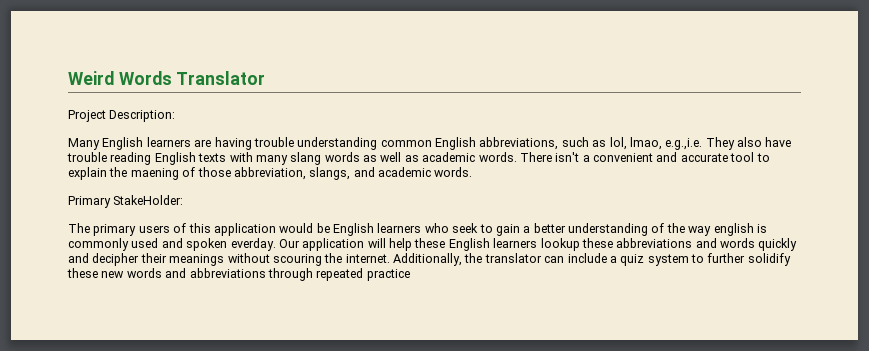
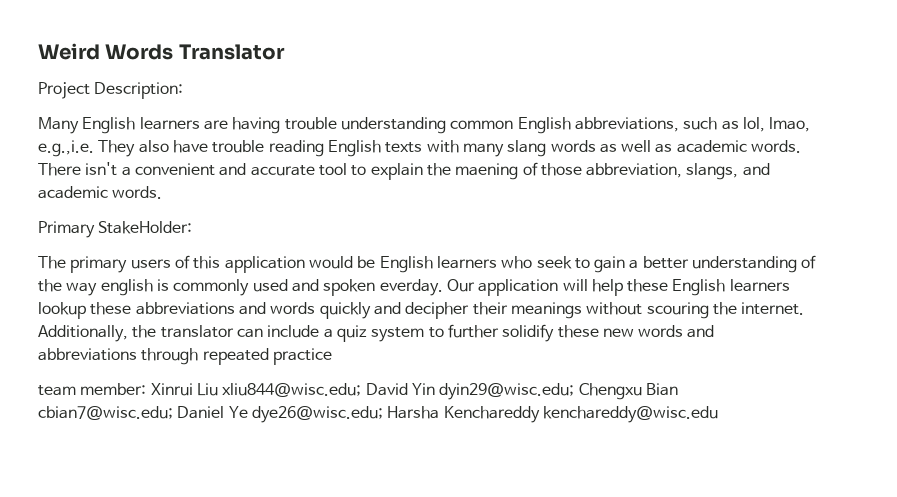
+ team member: Xinrui Liu xliu844@wisc.edu; David Yin dyin29@wisc.edu; Chengxu Bian cbian7@wisc.edu; Daniel Ye dye26@wisc.edu; Harsha Kenchareddy kenchareddy@wisc.edu

